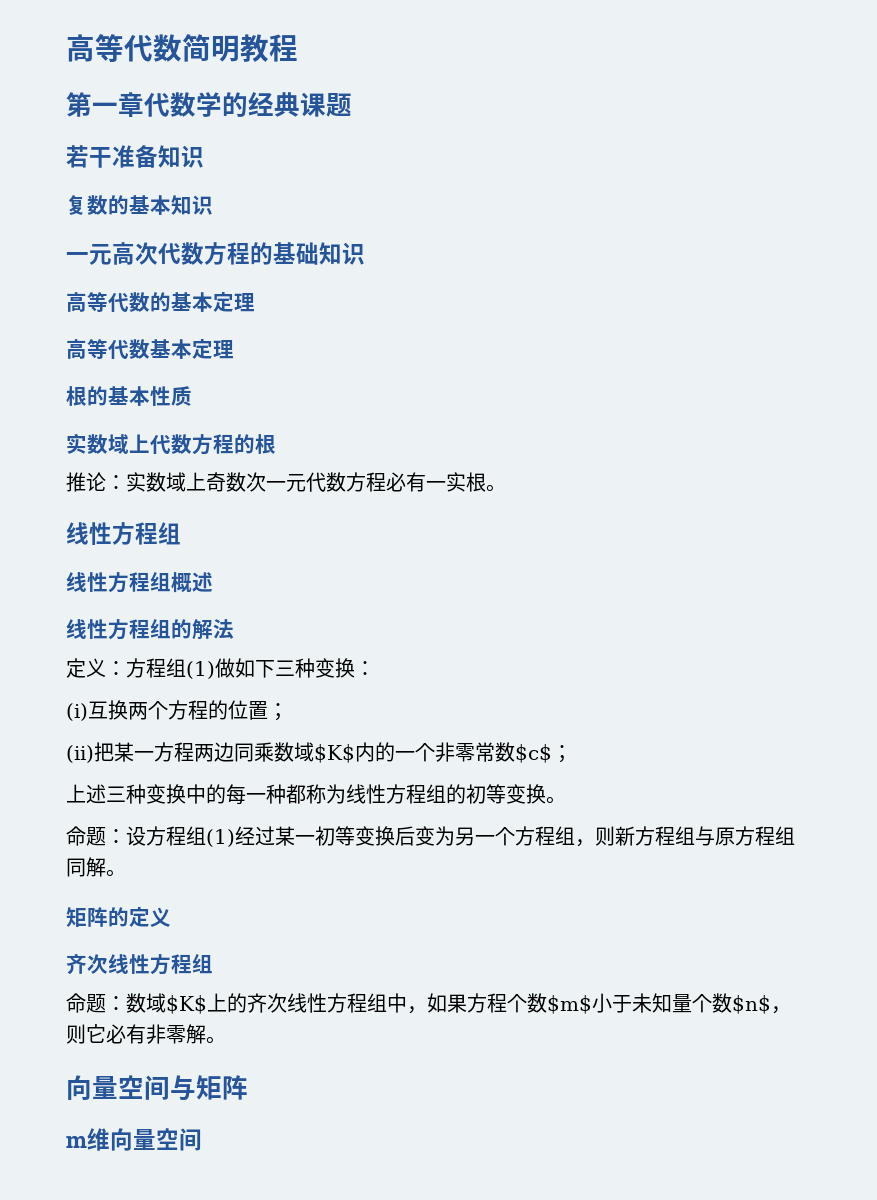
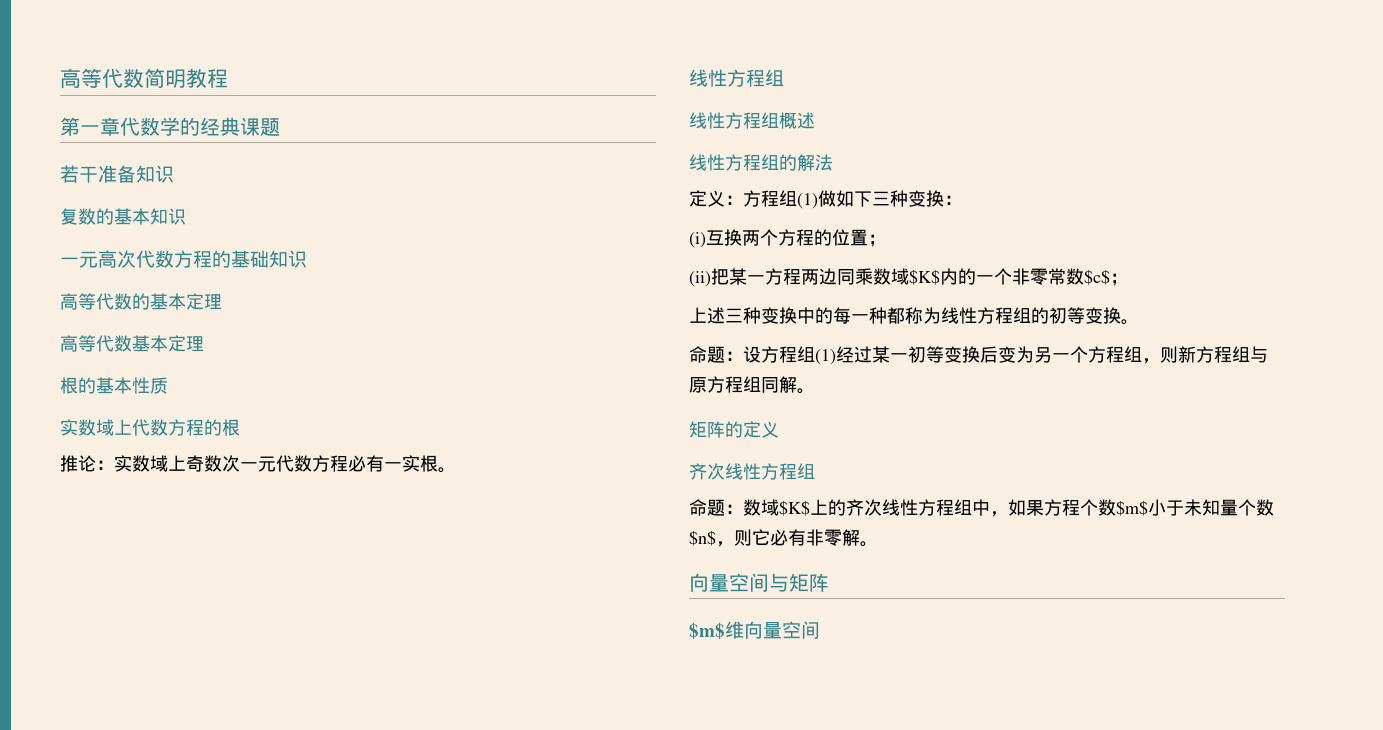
- m维向量空间
+ $m$维向量空间

